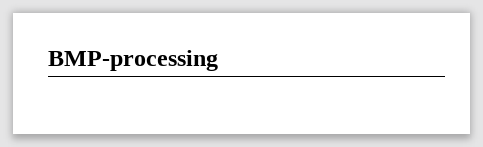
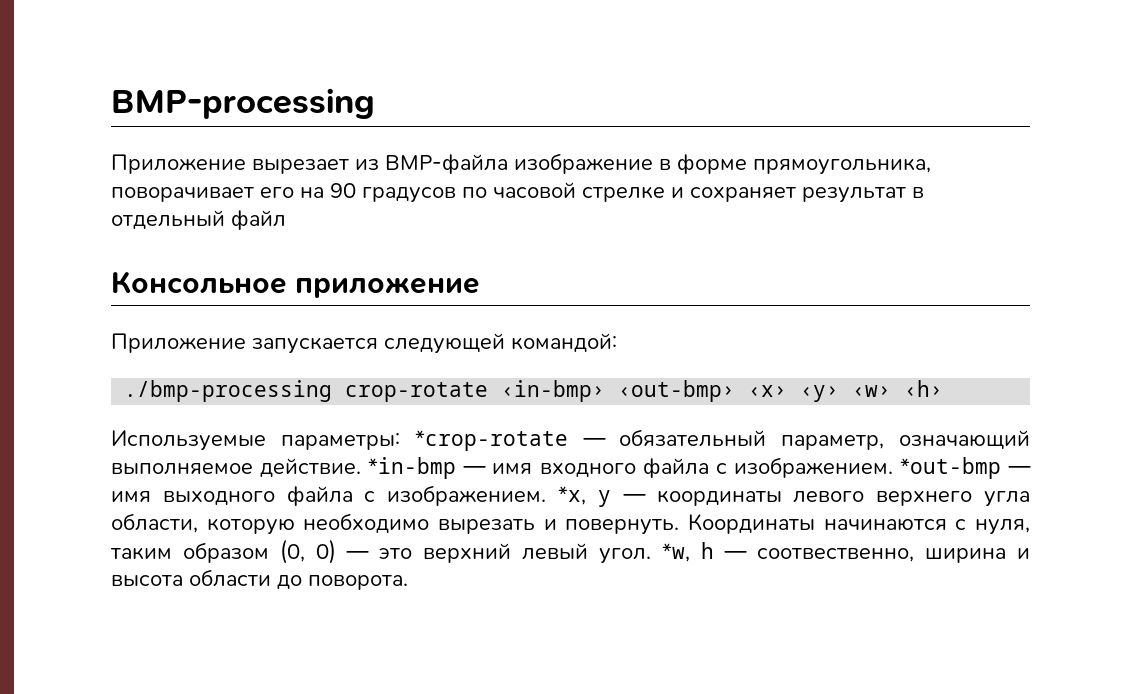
+ Приложение вырезает из BMP-файла изображение в форме прямоугольника, поворачивает его на 90 градусов по часовой стрелке и сохраняет результат в отдельный файл
+ Консольное приложение
+ Приложение запускается следующей командой:
+ ./bmp-processing crop-rotate ‹in-bmp› ‹out-bmp› ‹x› ‹y› ‹w› ‹h›
+ Используемые параметры: *crop-rotate — обязательный параметр, означающий выполняемое действие. *in-bmp — имя входного файла с изображением. *out-bmp — имя выходного файла с изображением. *x, y — координаты левого верхнего угла области, которую необходимо вырезать и повернуть. Координаты начинаются с нуля, таким образом (0, 0) — это верхний левый угол. *w, h — соотвественно, ширина и высота области до поворота.

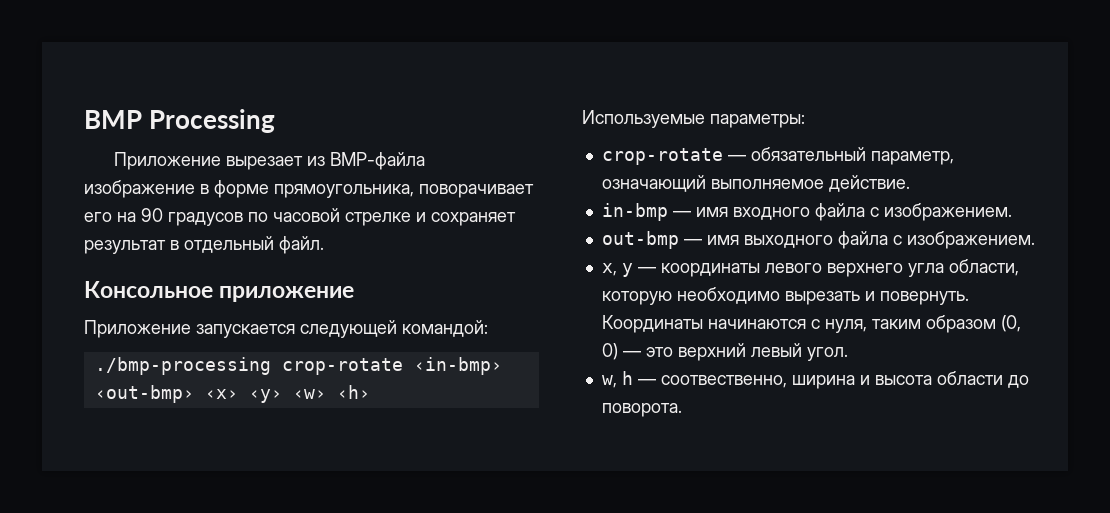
- BMP-processing
+ BMP Processing
- Приложение вырезает из BMP-файла изображение в форме прямоугольника, поворачивает его на 90 градусов по часовой стрелке и сохраняет результат в отдельный файл
+ Приложение вырезает из BMP-файла изображение в форме прямоугольника, поворачивает его на 90 градусов по часовой стрелке и сохраняет результат в отдельный файл.
- Используемые параметры: *crop-rotate — обязательный параметр, означающий выполняемое действие. *in-bmp — имя входного файла с изображением. *out-bmp — имя выходного файла с изображением. *x, y — координаты левого верхнего угла области, которую необходимо вырезать и повернуть.
+ Используемые параметры:
+ crop-rotate — обязательный параметр, означающий выполняемое действие.
+ in-bmp — имя входного файла с изображением.
+ out-bmp — имя выходного файла с изображением.
+ x, y — координаты левого верхнего угла области, которую необходимо вырезать и повернуть.
- Координаты начинаются с нуля, таким образом (0, 0) — это верхний левый угол. *w, h — соотвественно, ширина и высота области до поворота.
+ Координаты начинаются с нуля, таким образом (0, 0) — это верхний левый угол.
+ w, h — соотвественно, ширина и высота области до поворота.

